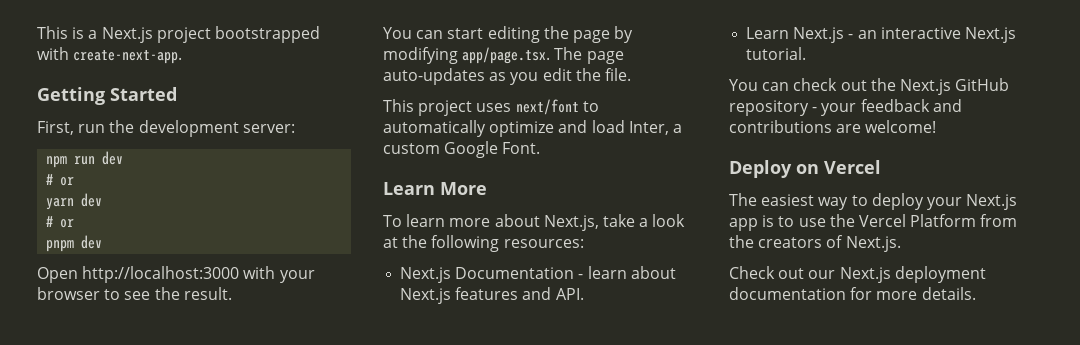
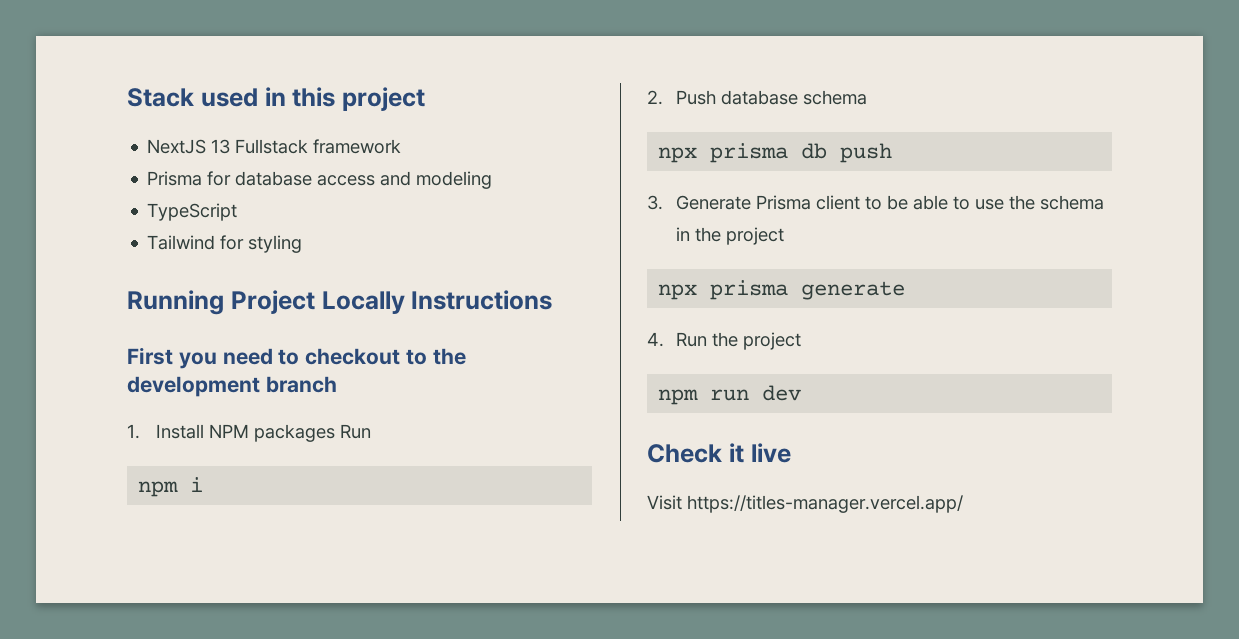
- This is a Next.js project bootstrapped with create-next-app.
- Getting Started
- First, run the development server:
+ Stack used in this project
+ NextJS 13 Fullstack framework
+ Prisma for database access and modeling
+ TypeScript
+ Tailwind for styling
+ Running Project Locally Instructions
+ First you need to checkout to the development branch
+ 1. Install NPM packages Run
+ npm i
+ 2. Push database schema
+ npx prisma db push
+ 3. Generate Prisma client to be able to use the schema in the project
+ npx prisma generate
+ 4. Run the project
  npm run dev
- # or
- yarn dev
- # or
- pnpm dev
- Open http://localhost:3000 with your browser to see the result.
- You can start editing the page by modifying app/page.tsx. The page auto-updates as you edit the file.
- This project uses next/font to automatically optimize and load Inter, a custom Google Font.
- Learn More
- To learn more about Next.js, take a look at the following resources:
- Next.js Documentation - learn about Next.js features and API.
- Learn Next.js - an interactive Next.js tutorial.
- You can check out the Next.js GitHub repository - your feedback and contributions are welcome!
- Deploy on Vercel
- The easiest way to deploy your Next.js app is to use the Vercel Platform from the creators of Next.js.
- Check out our Next.js deployment documentation for more details.
+ Check it live
+ Visit https://titles-manager.vercel.app/

